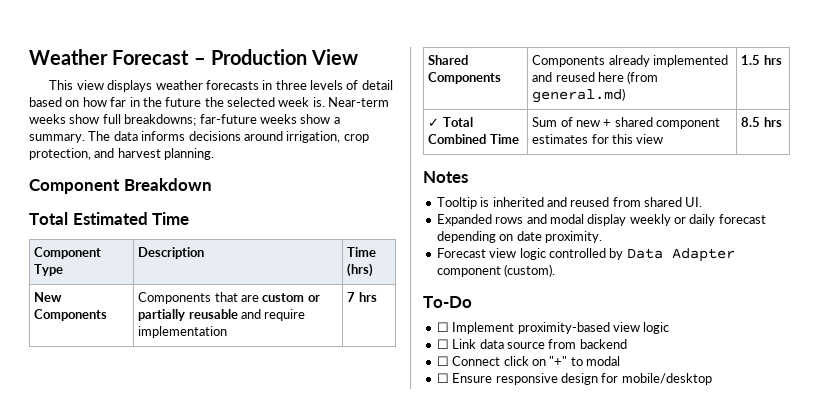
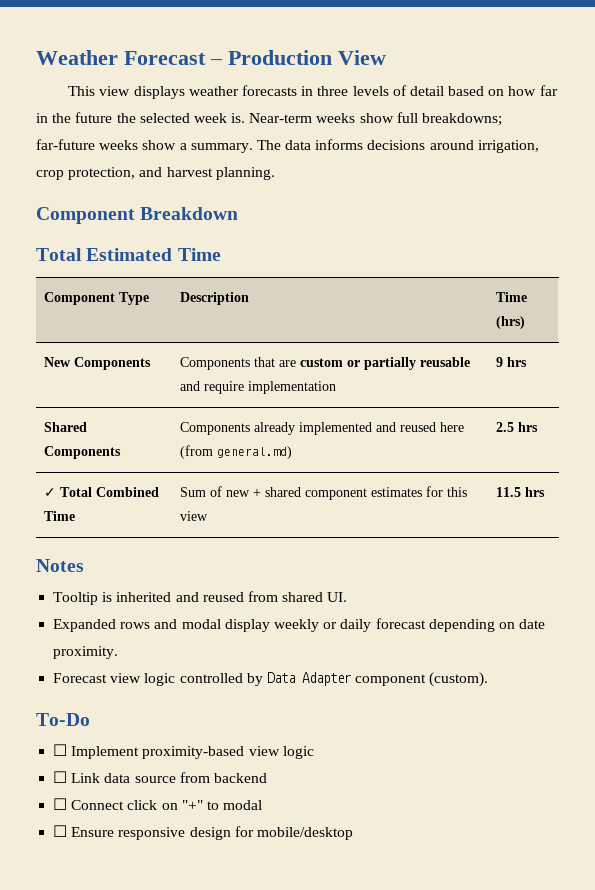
- New Components | Components that are custom or partially reusable and require implementation | 7 hrs
+ New Components | Components that are custom or partially reusable and require implementation | 9 hrs
- Shared Components | Components already implemented and reused here (from general.md) | 1.5 hrs
+ Shared Components | Components already implemented and reused here (from general.md) | 2.5 hrs
- ✓ Total Combined Time | Sum of new + shared component estimates for this view | 8.5 hrs
+ ✓ Total Combined Time | Sum of new + shared component estimates for this view | 11.5 hrs

